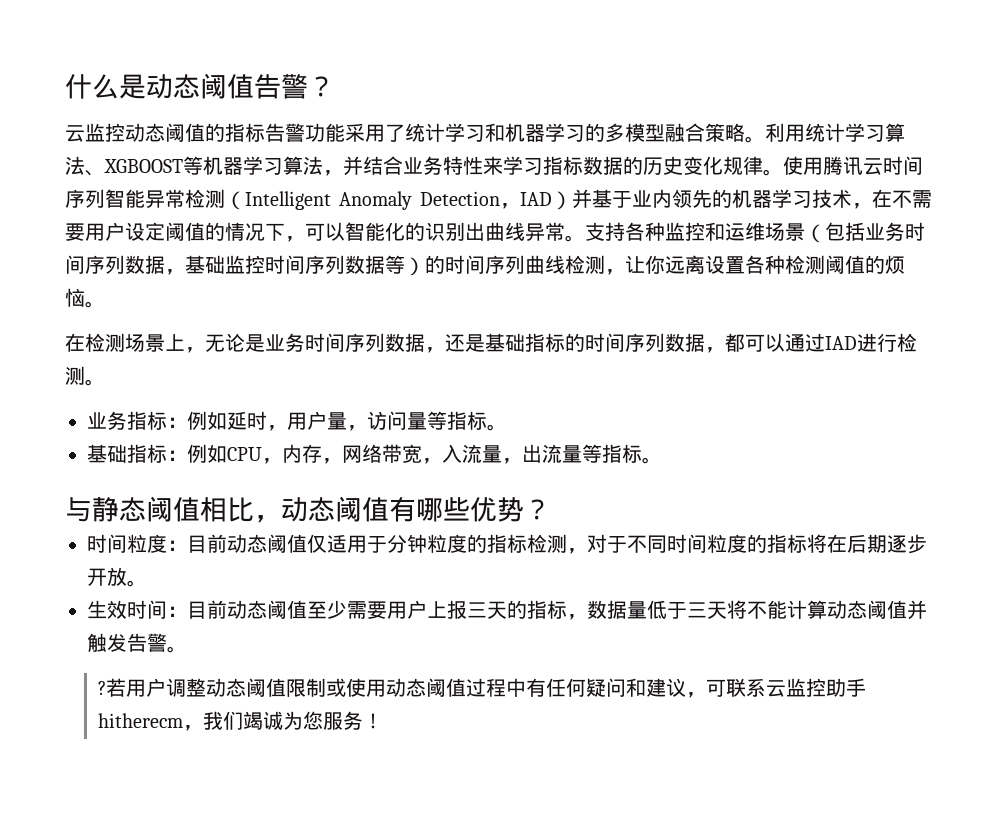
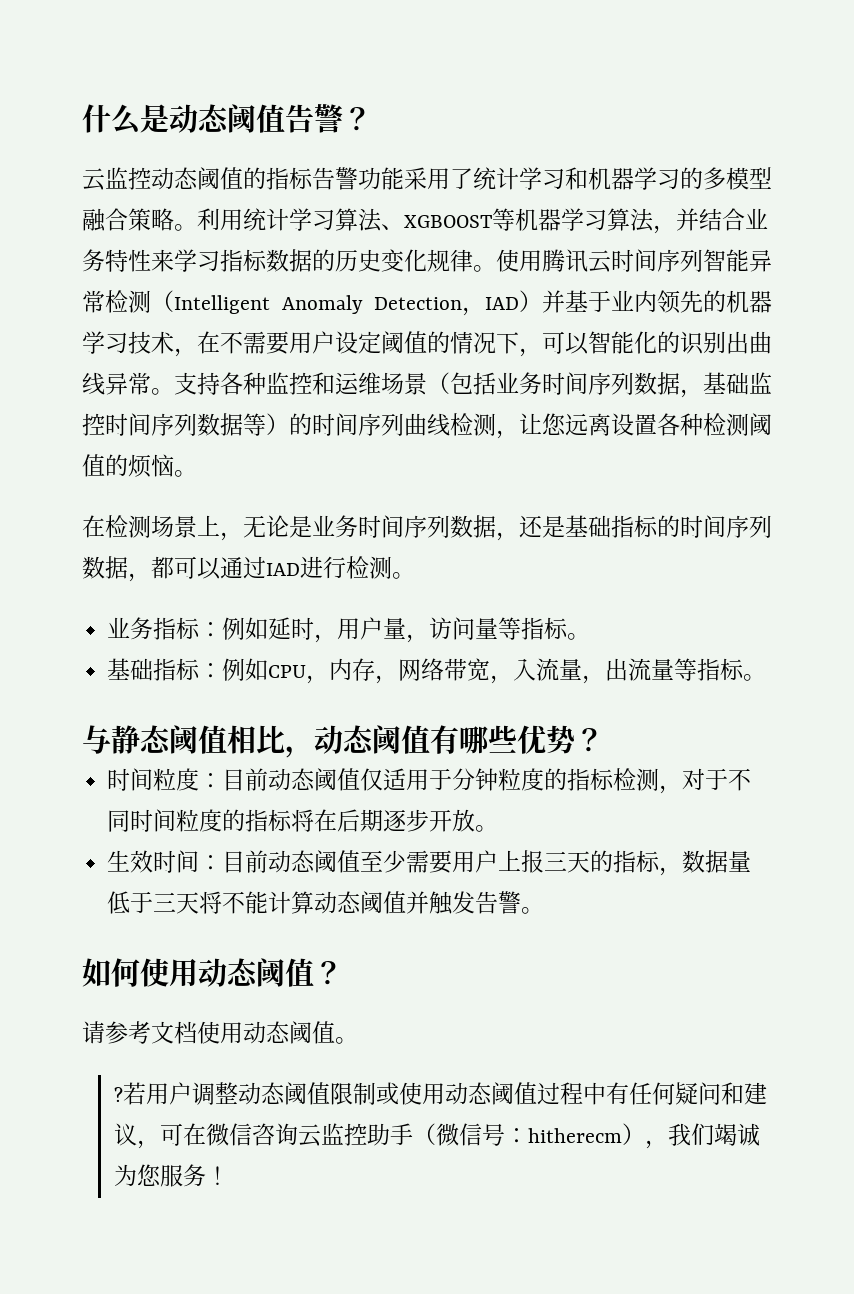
- 支持各种监控和运维场景（包括业务时间序列数据，基础监控时间序列数据等）的时间序列曲线检测，让你远离设置各种检测阈值的烦恼。
+ 支持各种监控和运维场景（包括业务时间序列数据，基础监控时间序列数据等）的时间序列曲线检测，让您远离设置各种检测阈值的烦恼。
+ 如何使用动态阈值？
+ 请参考文档使用动态阈值。
- 若用户调整动态阈值限制或使用动态阈值过程中有任何疑问和建议，可联系云监控助手hitherecm，我们竭诚为您服务！
+ 若用户调整动态阈值限制或使用动态阈值过程中有任何疑问和建议，可在微信咨询云监控助手（微信号：hitherecm），我们竭诚为您服务！

